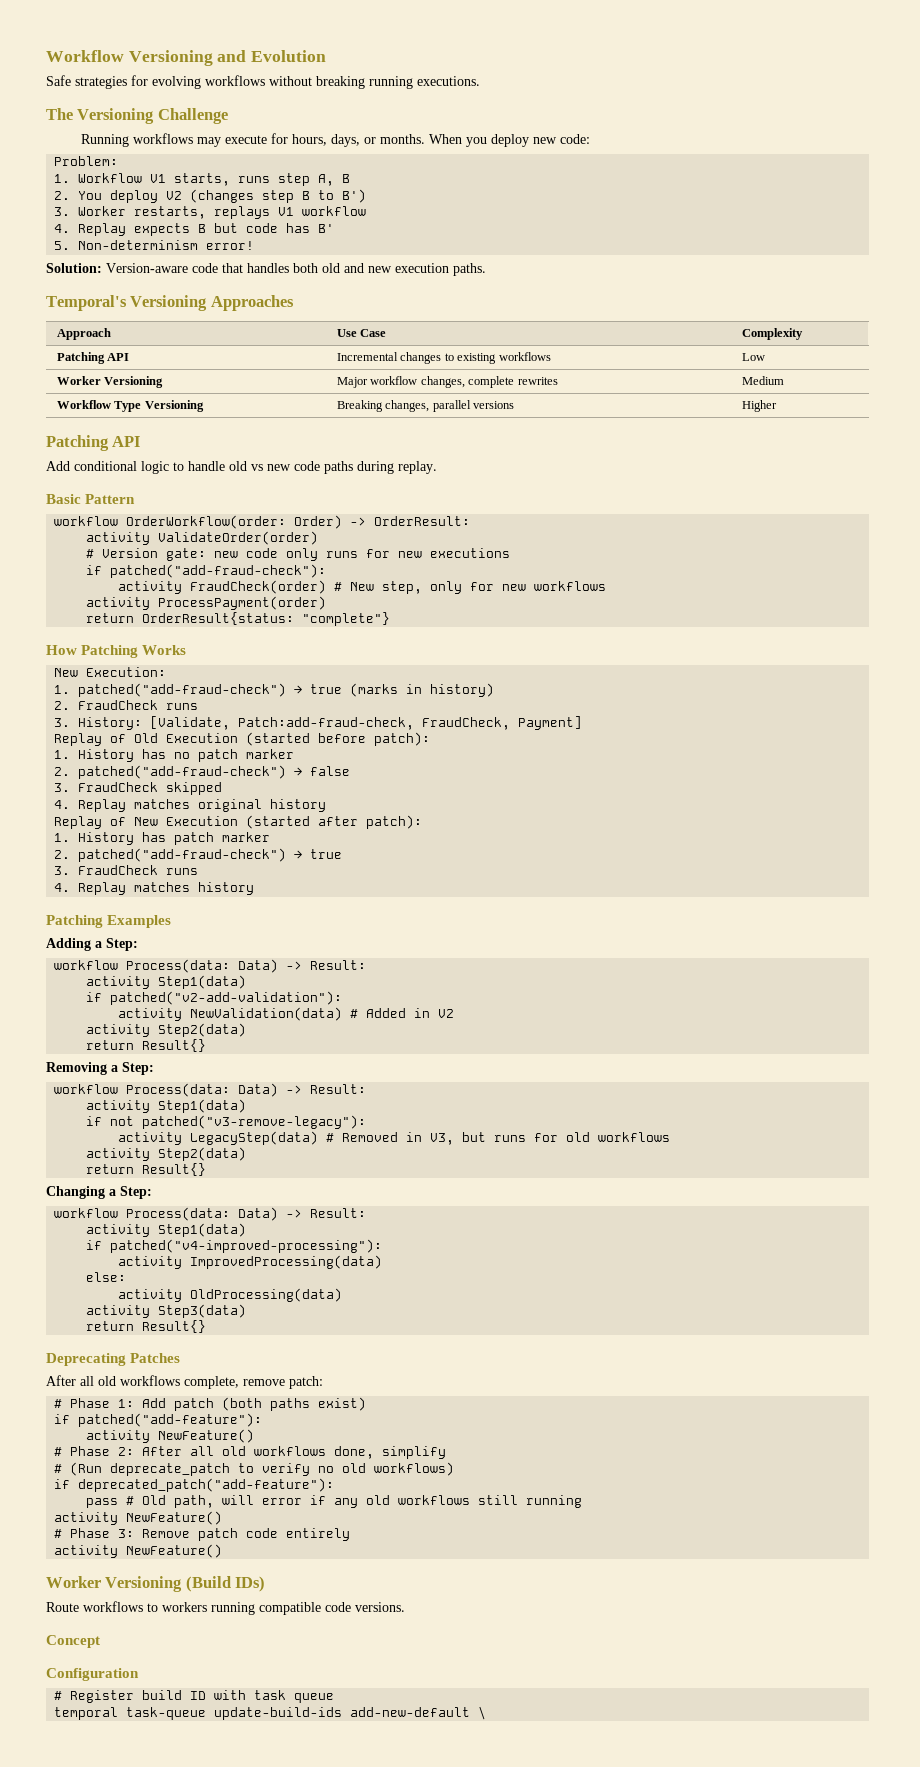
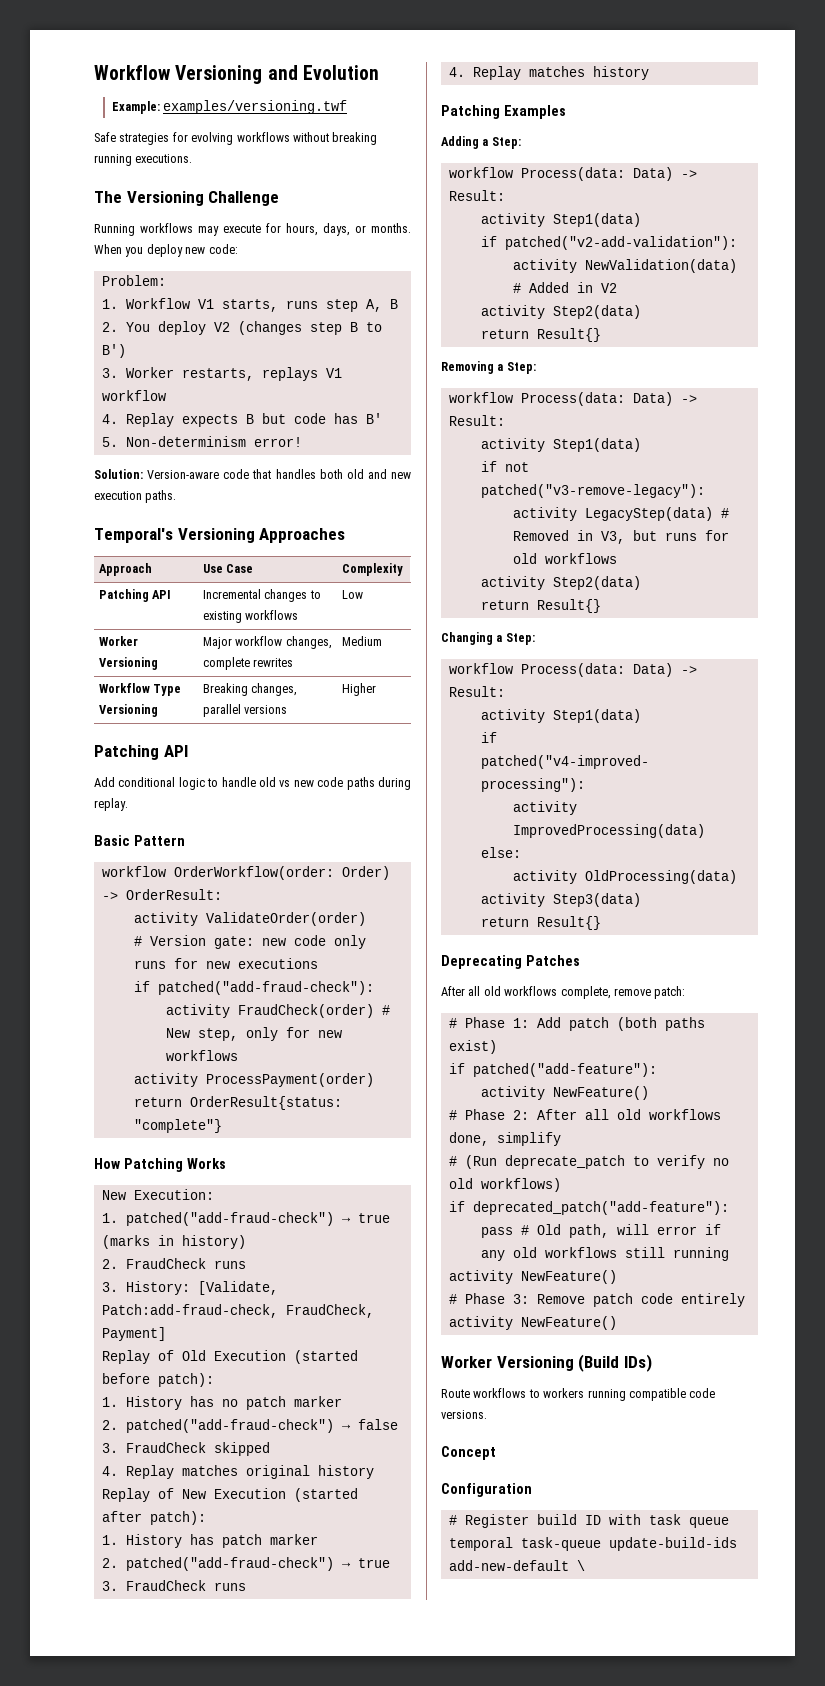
+ Example: examples/versioning.twf

